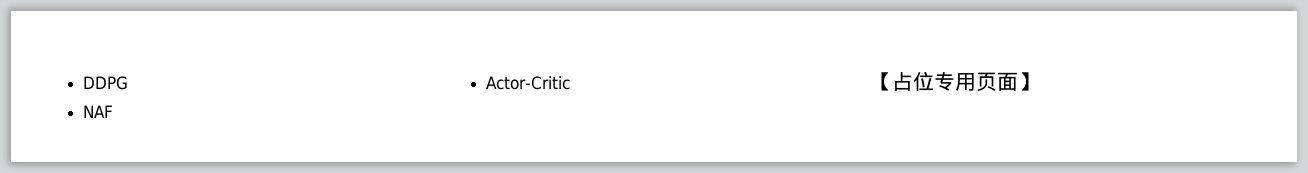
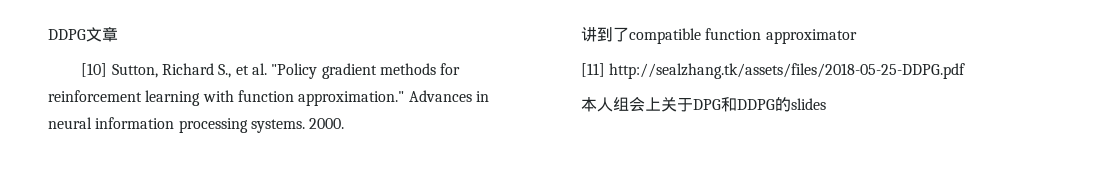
- DDPG
- NAF
- Actor-Critic
- 【占位专用页面】
+ DDPG文章
+ [10] Sutton, Richard S., et al. "Policy gradient methods for reinforcement learning with function approximation." Advances in neural information processing systems. 2000.
+ 讲到了compatible function approximator
+ [11] http://sealzhang.tk/assets/files/2018-05-25-DDPG.pdf
+ 本人组会上关于DPG和DDPG的slides

